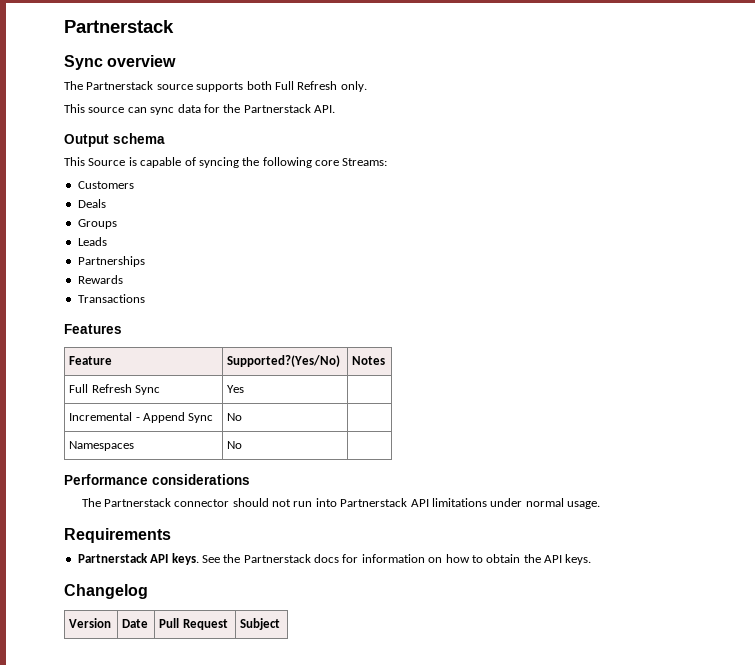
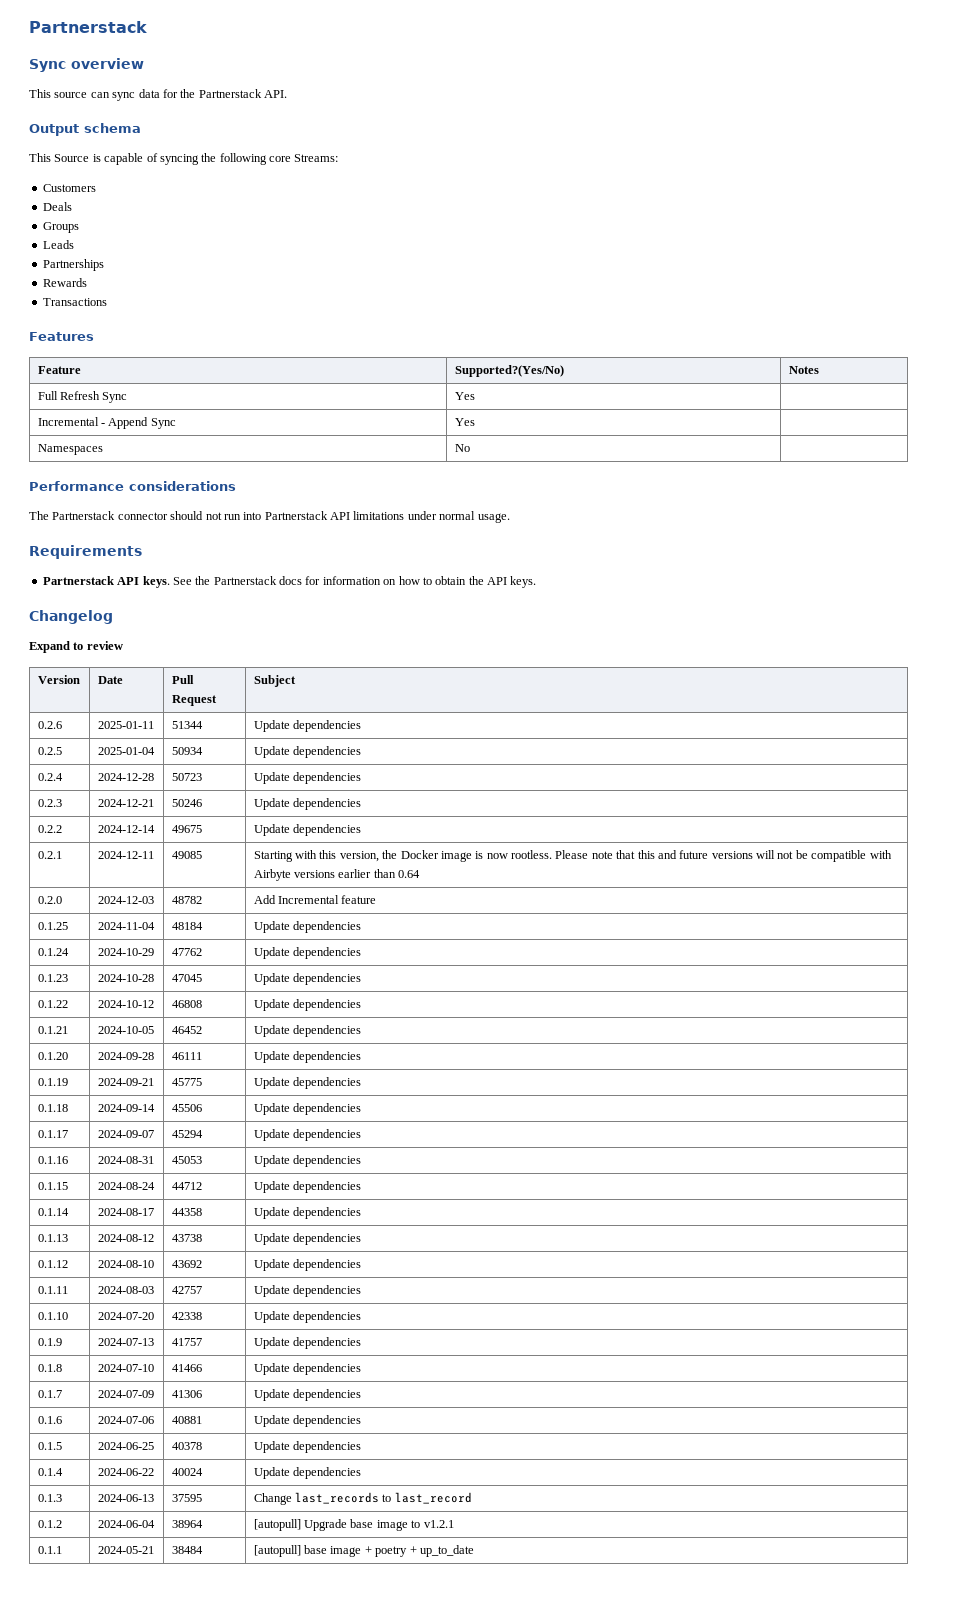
- The Partnerstack source supports both Full Refresh only.
- Incremental - Append Sync | No |
+ Incremental - Append Sync | Yes |
+ Expand to review
+ 0.2.6 | 2025-01-11 | 51344 | Update dependencies
+ 0.2.5 | 2025-01-04 | 50934 | Update dependencies
+ 0.2.4 | 2024-12-28 | 50723 | Update dependencies
+ 0.2.3 | 2024-12-21 | 50246 | Update dependencies
+ 0.2.2 | 2024-12-14 | 49675 | Update dependencies
+ 0.2.1 | 2024-12-11 | 49085 | Starting with this version, the Docker image is now rootless. Please note that this and future versions will not be compatible with Airbyte versions earlier than 0.64
+ 0.2.0 | 2024-12-03 | 48782 | Add Incremental feature
+ 0.1.25 | 2024-11-04 | 48184 | Update dependencies
+ 0.1.24 | 2024-10-29 | 47762 | Update dependencies
+ 0.1.23 | 2024-10-28 | 47045 | Update dependencies
+ 0.1.22 | 2024-10-12 | 46808 | Update dependencies
+ 0.1.21 | 2024-10-05 | 46452 | Update dependencies
+ 0.1.20 | 2024-09-28 | 46111 | Update dependencies
+ 0.1.19 | 2024-09-21 | 45775 | Update dependencies
+ 0.1.18 | 2024-09-14 | 45506 | Update dependencies
+ 0.1.17 | 2024-09-07 | 45294 | Update dependencies
+ 0.1.16 | 2024-08-31 | 45053 | Update dependencies
+ 0.1.15 | 2024-08-24 | 44712 | Update dependencies
+ 0.1.14 | 2024-08-17 | 44358 | Update dependencies
+ 0.1.13 | 2024-08-12 | 43738 | Update dependencies
+ 0.1.12 | 2024-08-10 | 43692 | Update dependencies
+ 0.1.11 | 2024-08-03 | 42757 | Update dependencies
+ 0.1.10 | 2024-07-20 | 42338 | Update dependencies
+ 0.1.9 | 2024-07-13 | 41757 | Update dependencies
+ 0.1.8 | 2024-07-10 | 41466 | Update dependencies
+ 0.1.7 | 2024-07-09 | 41306 | Update dependencies
+ 0.1.6 | 2024-07-06 | 40881 | Update dependencies
+ 0.1.5 | 2024-06-25 | 40378 | Update dependencies
+ 0.1.4 | 2024-06-22 | 40024 | Update dependencies
+ 0.1.3 | 2024-06-13 | 37595 | Change last_records to last_record
+ 0.1.2 | 2024-06-04 | 38964 | [autopull] Upgrade base image to v1.2.1
+ 0.1.1 | 2024-05-21 | 38484 | [autopull] base image + poetry + up_to_date

